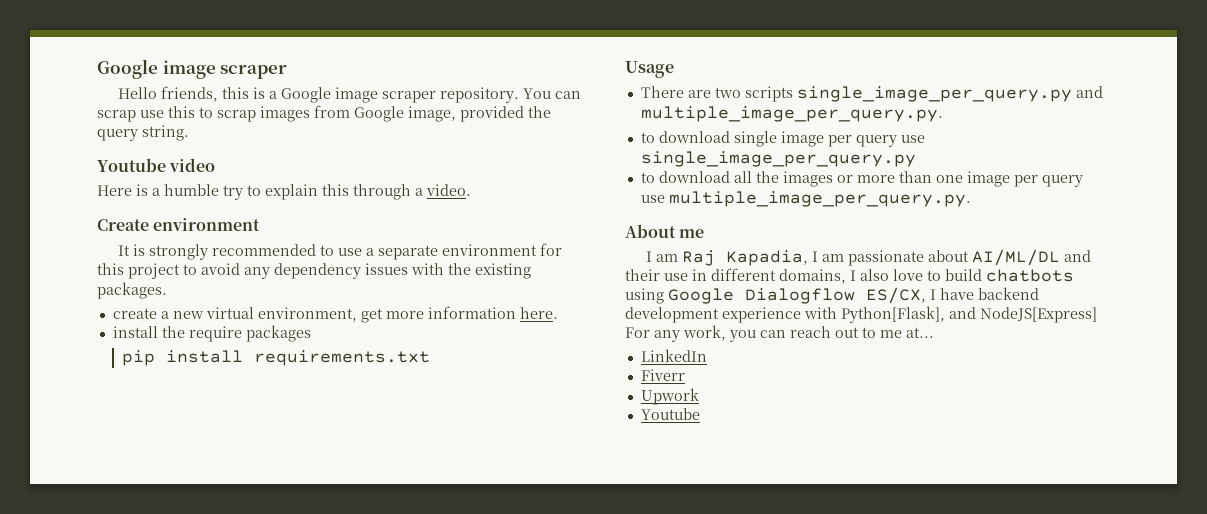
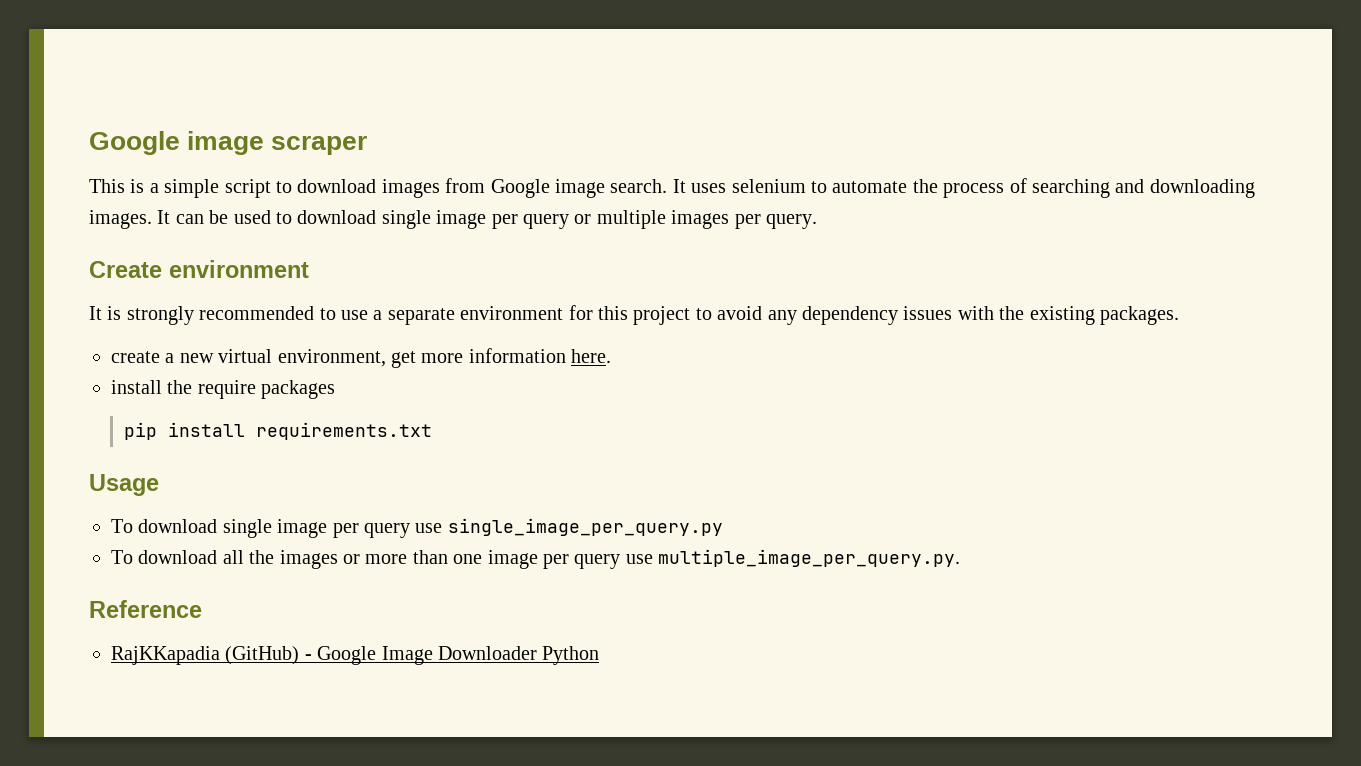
- Hello friends, this is a Google image scraper repository. You can scrap use this to scrap images from Google image, provided the query string.
- Youtube video
- Here is a humble try to explain this through a video.
+ This is a simple script to download images from Google image search. It uses selenium to automate the process of searching and downloading images. It can be used to download single image per query or multiple images per query.
- There are two scripts single_image_per_query.py and multiple_image_per_query.py.
- to download single image per query use single_image_per_query.py
+ To download single image per query use single_image_per_query.py
- to download all the images or more than one image per query use multiple_image_per_query.py.
+ To download all the images or more than one image per query use multiple_image_per_query.py.
- About me
- I am Raj Kapadia, I am passionate about AI/ML/DL and their use in different domains, I also love to build chatbots using Google Dialogflow ES/CX, I have backend development experience with Python[Flask], and NodeJS[Express] For any work, you can reach out to me at...
- LinkedIn
- Fiverr
- Upwork
- Youtube
+ Reference
+ RajKKapadia (GitHub) - Google Image Downloader Python

